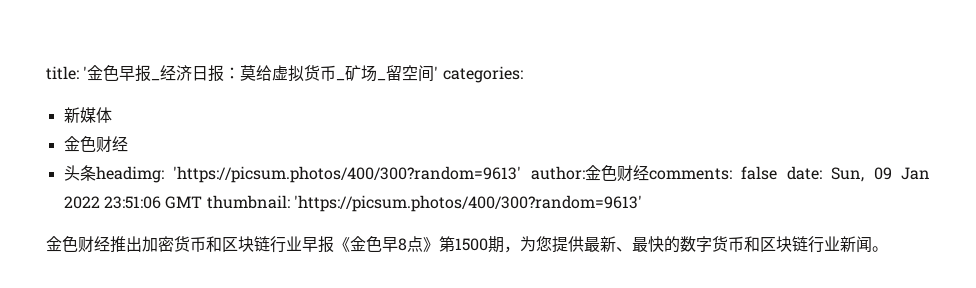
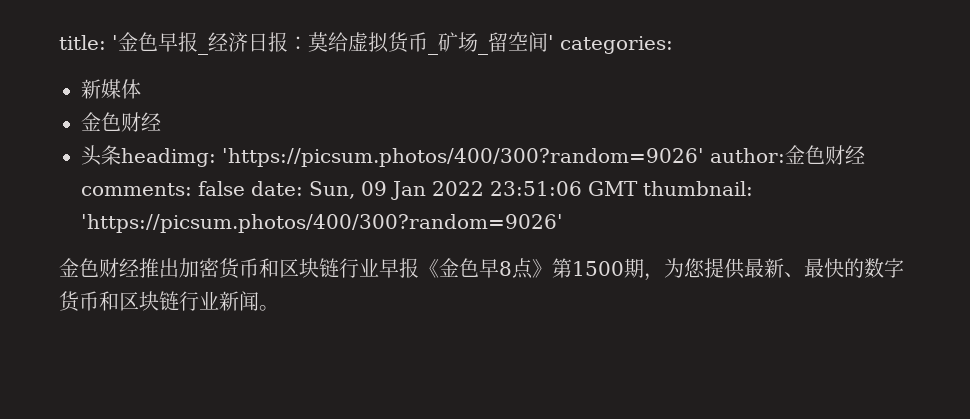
- 头条headimg: 'https://picsum.photos/400/300?random=9613' author:金色财经comments: false date: Sun, 09 Jan 2022 23:51:06 GMT thumbnail: 'https://picsum.photos/400/300?random=9613'
+ 头条headimg: 'https://picsum.photos/400/300?random=9026' author:金色财经comments: false date: Sun, 09 Jan 2022 23:51:06 GMT thumbnail: 'https://picsum.photos/400/300?random=9026'

